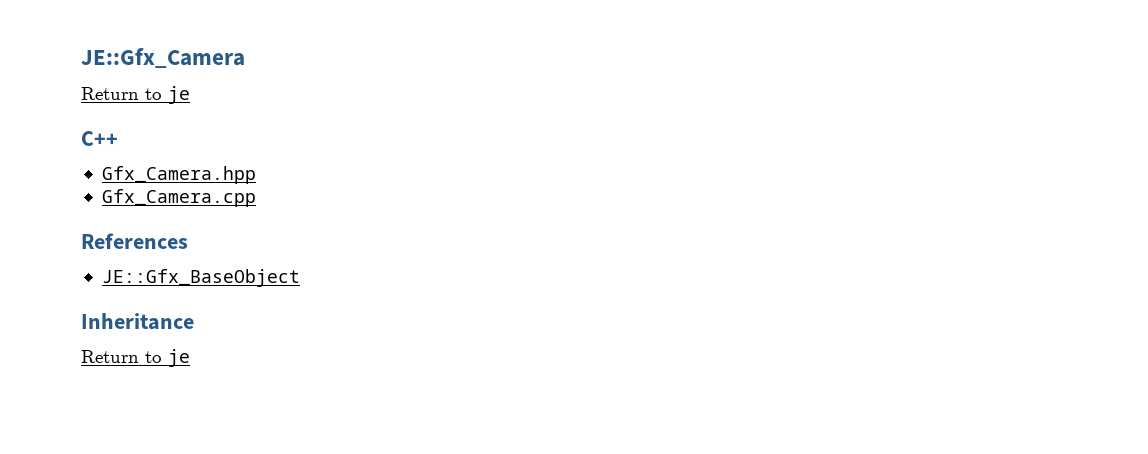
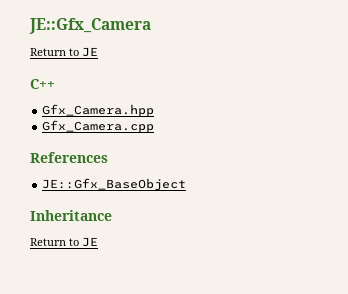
  JE::Gfx_Camera
- Return to je
+ Return to JE
  Inheritance
- Return to je
+ Return to JE

